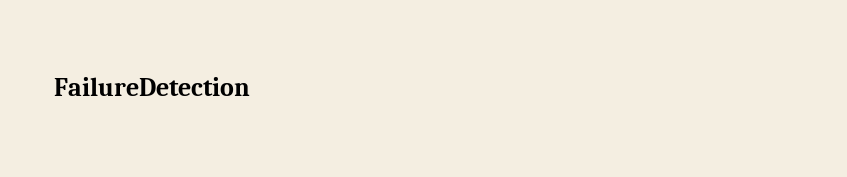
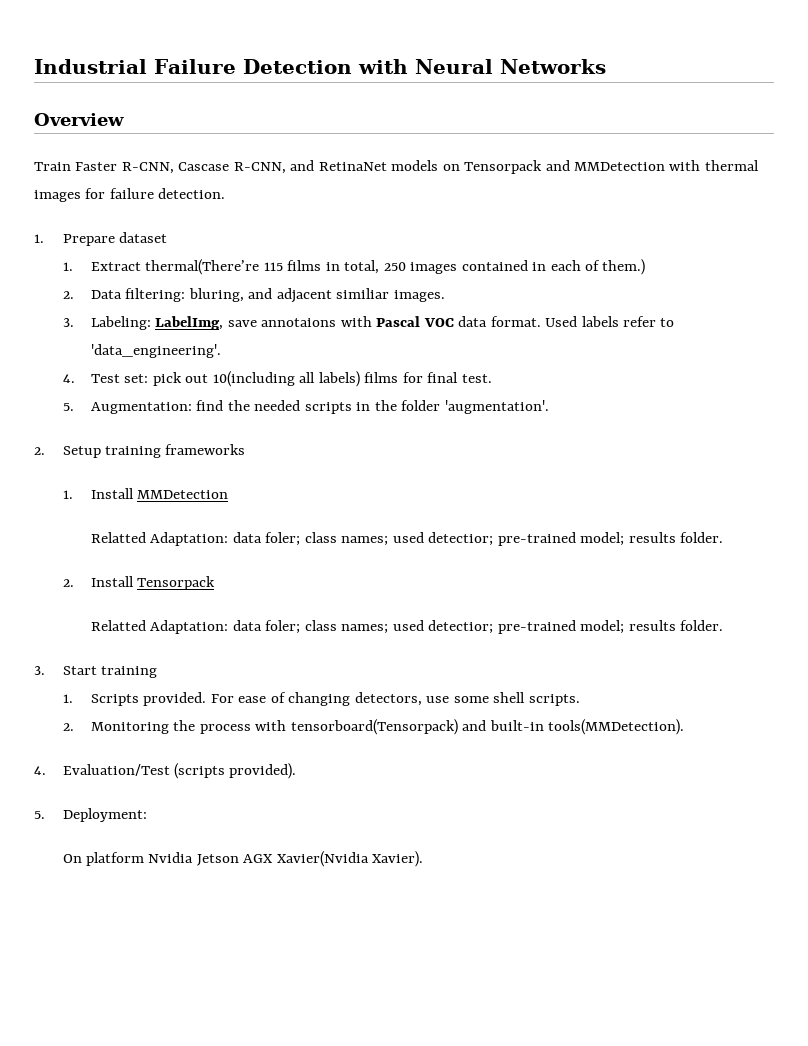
- FailureDetection
+ Industrial Failure Detection with Neural Networks
+ Overview
+ Train Faster R-CNN, Cascase R-CNN, and RetinaNet models on Tensorpack and MMDetection with thermal images for failure detection.
+ 1. Prepare dataset
+ 1. Extract thermal(There’re 115 films in total, 250 images contained in each of them.)
+ 2. Data filtering: bluring, and adjacent similiar images.
+ 3. Labeling: LabelImg, save annotaions with Pascal VOC data format. Used labels refer to 'data_engineering'.
+ 4. Test set: pick out 10(including all labels) films for final test.
+ 5. Augmentation: find the needed scripts in the folder 'augmentation'.
+ 2. Setup training frameworks
+ 1. Install MMDetection
+ Relatted Adaptation: data foler; class names; used detectior; pre-trained model; results folder.
+ 2. Install Tensorpack
+ Relatted Adaptation: data foler; class names; used detectior; pre-trained model; results folder.
+ 3. Start training
+ 1. Scripts provided. For ease of changing detectors, use some shell scripts.
+ 2. Monitoring the process with tensorboard(Tensorpack) and built-in tools(MMDetection).
+ 4. Evaluation/Test (scripts provided).
+ 5. Deployment:
+ On platform Nvidia Jetson AGX Xavier(Nvidia Xavier).

